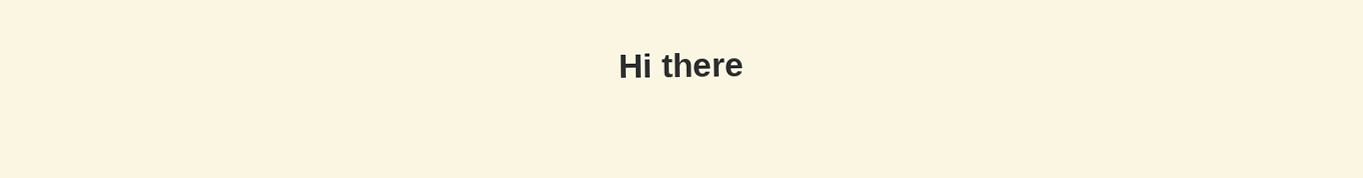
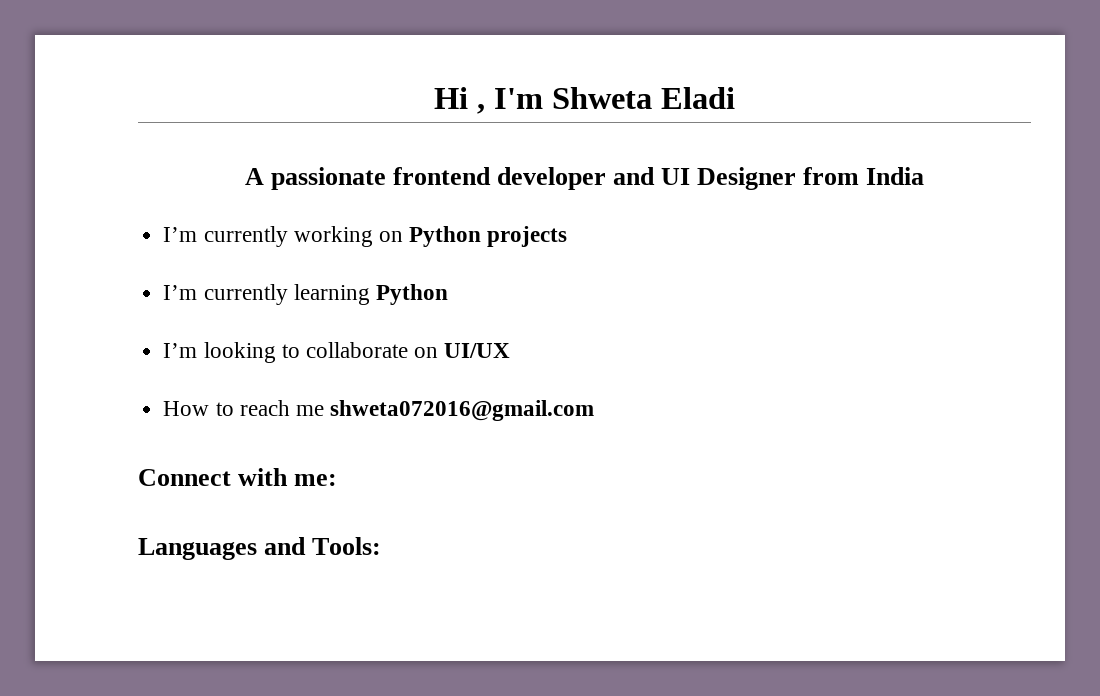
- Hi there
+ Hi , I'm Shweta Eladi
+ A passionate frontend developer and UI Designer from India
+ I’m currently working on Python projects
+ I’m currently learning Python
+ I’m looking to collaborate on UI/UX
+ How to reach me shweta072016@gmail.com
+ Connect with me:
+ Languages and Tools:

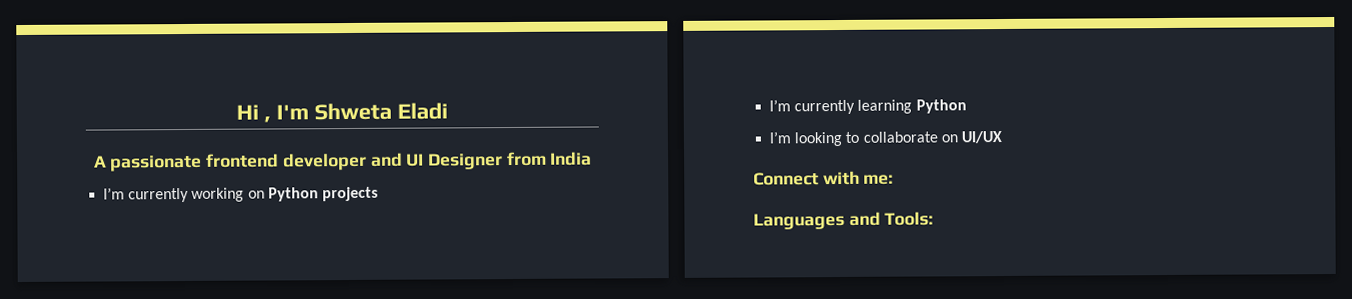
- How to reach me shweta072016@gmail.com

